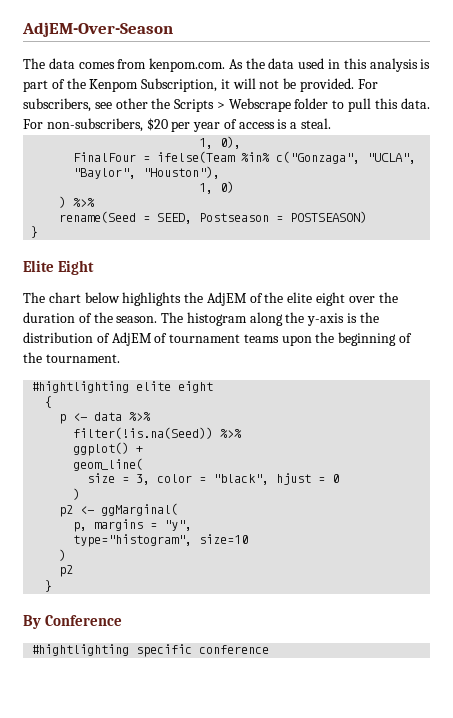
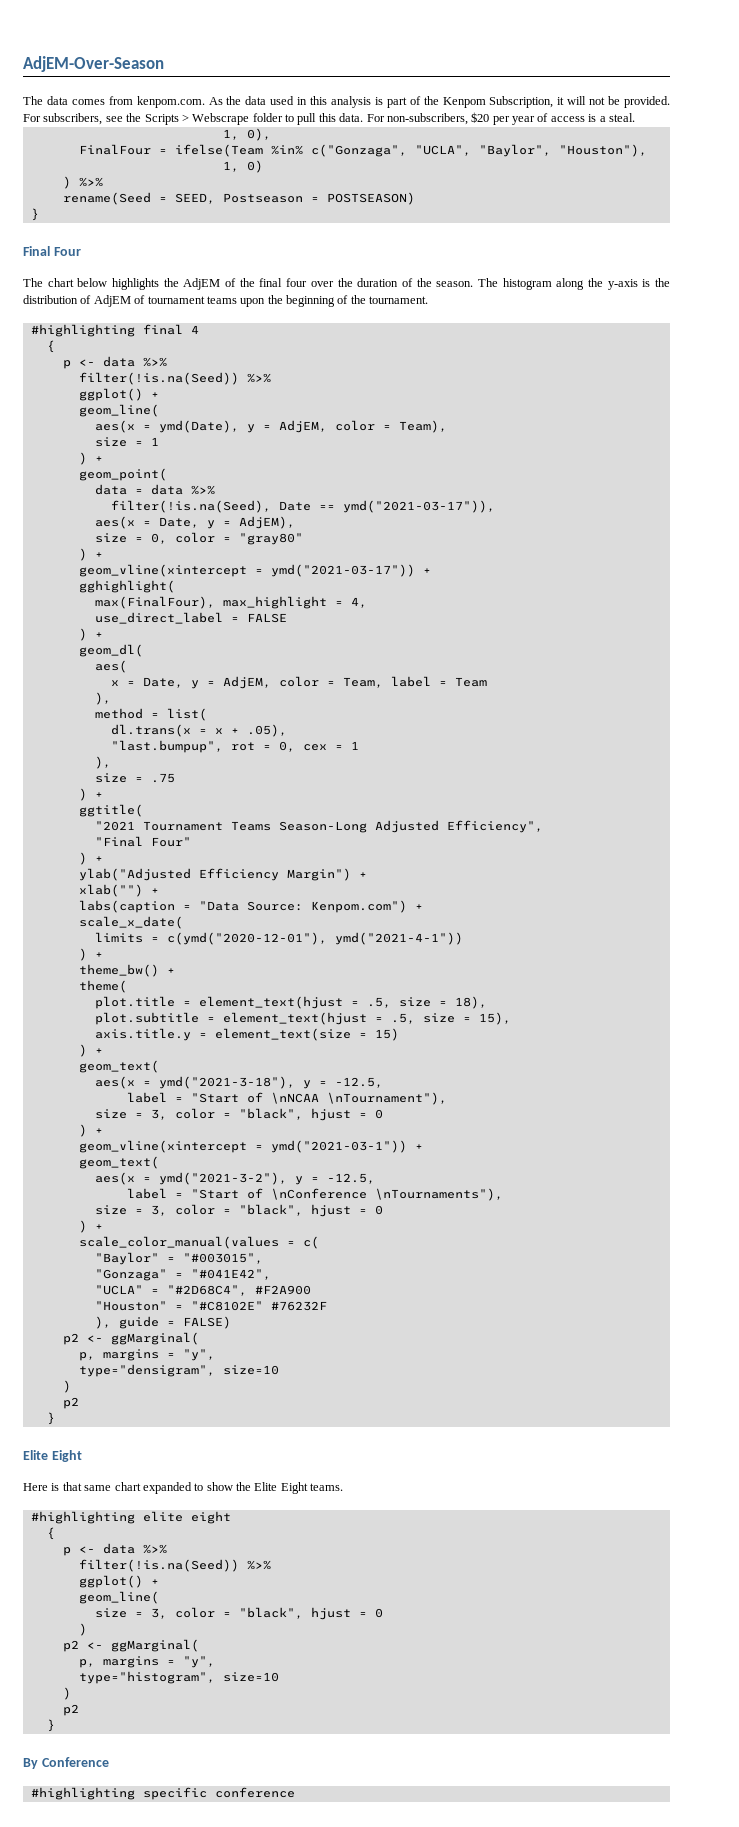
- For subscribers, see other the Scripts > Webscrape folder to pull this data.
+ For subscribers, see the Scripts > Webscrape folder to pull this data.
- Elite Eight
+ Final Four
- The chart below highlights the AdjEM of the elite eight over the duration of the season.
+ The chart below highlights the AdjEM of the final four over the duration of the season.
- #hightlighting elite eight
+ #highlighting final 4
+ {
+ p <- data %>%
+ filter(!is.na(Seed)) %>%
+ ggplot() +
+ geom_line(
+ aes(x = ymd(Date), y = AdjEM, color = Team),
+ size = 1
+ ) +
+ geom_point(
+ data = data %>%
+ filter(!is.na(Seed), Date == ymd("2021-03-17")),
+ aes(x = Date, y = AdjEM),
+ size = 0, color = "gray80"
+ ) +
+ geom_vline(xintercept = ymd("2021-03-17")) +
+ gghighlight(
+ max(FinalFour), max_highlight = 4,
+ use_direct_label = FALSE
+ ) +
+ geom_dl(
+ aes(
+ x = Date, y = AdjEM, color = Team, label = Team
+ ),
+ method = list(
+ dl.trans(x = x + .05),
+ "last.bumpup", rot = 0, cex = 1
+ ),
+ size = .75
+ ) +
+ ggtitle(
+ "2021 Tournament Teams Season-Long Adjusted Efficiency",
+ "Final Four"
+ ) +
+ ylab("Adjusted Efficiency Margin") +
+ xlab("") +
+ labs(caption = "Data Source: Kenpom.com") +
+ scale_x_date(
+ limits = c(ymd("2020-12-01"), ymd("2021-4-1"))
+ ) +
+ theme_bw() +
+ theme(
+ plot.title = element_text(hjust = .5, size = 18),
+ plot.subtitle = element_text(hjust = .5, size = 15),
+ axis.title.y = element_text(size = 15)
+ ) +
+ geom_text(
+ aes(x = ymd("2021-3-18"), y = -12.5,
+ label = "Start of \nNCAA \nTournament"),
+ size = 3, color = "black", hjust = 0
+ ) +
+ geom_vline(xintercept = ymd("2021-03-1")) +
+ geom_text(
+ aes(x = ymd("2021-3-2"), y = -12.5,
+ label = "Start of \nConference \nTournaments"),
+ size = 3, color = "black", hjust = 0
+ ) +
+ scale_color_manual(values = c(
+ "Baylor" = "#003015",
+ "Gonzaga" = "#041E42",
+ "UCLA" = "#2D68C4", #F2A900
+ "Houston" = "#C8102E" #76232F
+ ), guide = FALSE)
+ p2 <- ggMarginal(
+ p, margins = "y",
+ type="densigram", size=10
+ )
+ p2
+ }
+ Elite Eight
+ Here is that same chart expanded to show the Elite Eight teams.
+ #highlighting elite eight
- #hightlighting specific conference
+ #highlighting specific conference

